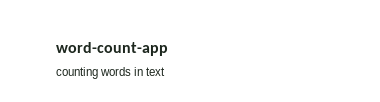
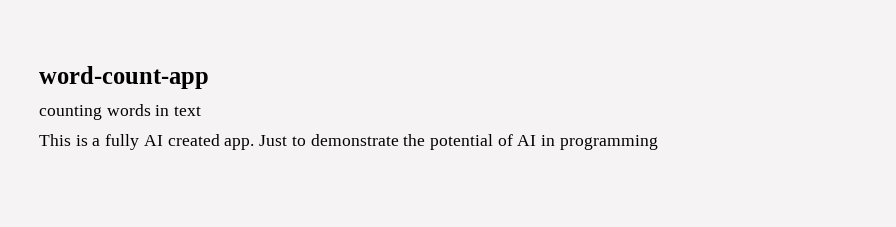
+ This is a fully AI created app. Just to demonstrate the potential of AI in programming

